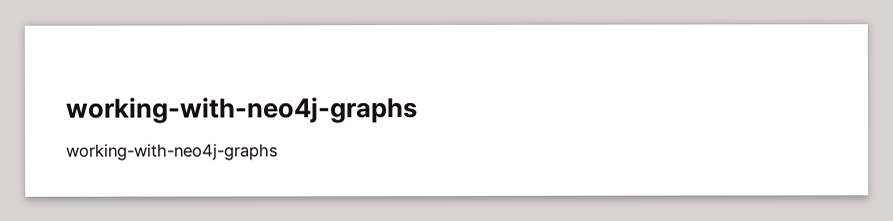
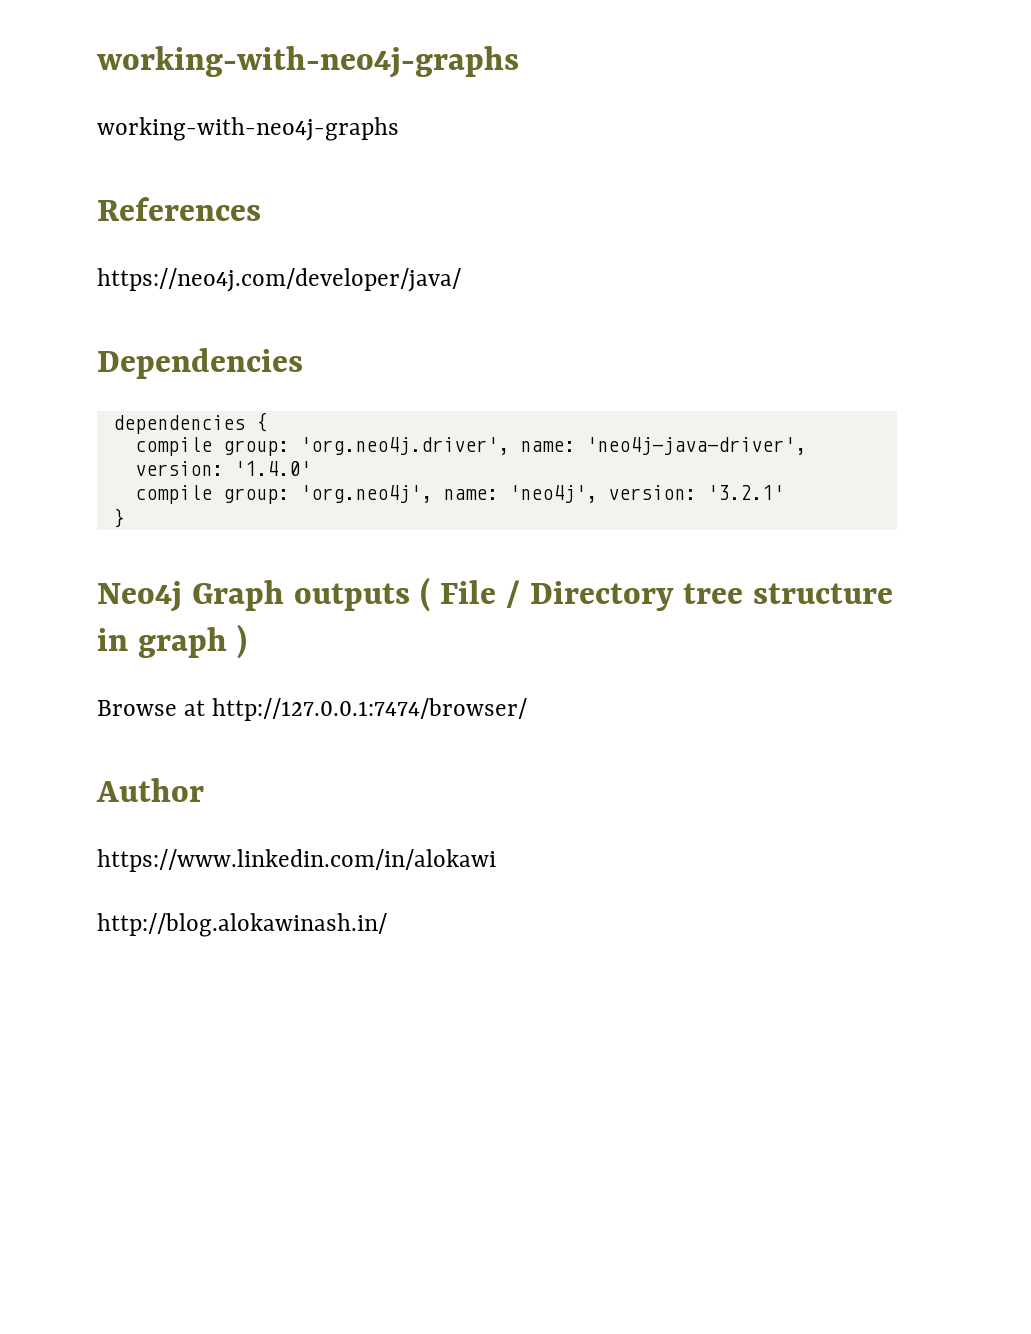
+ References
+ https://neo4j.com/developer/java/
+ Dependencies
+ dependencies {
+ compile group: 'org.neo4j.driver', name: 'neo4j-java-driver', version: '1.4.0'
+ compile group: 'org.neo4j', name: 'neo4j', version: '3.2.1'
+ }
+ Neo4j Graph outputs ( File / Directory tree structure in graph )
+ Browse at http://127.0.0.1:7474/browser/
+ Author
+ https://www.linkedin.com/in/alokawi
+ http://blog.alokawinash.in/

